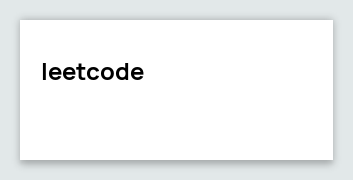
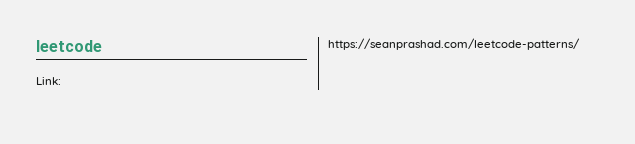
+ Link: https://seanprashad.com/leetcode-patterns/

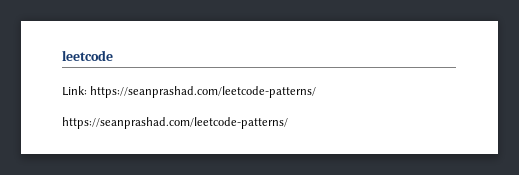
  Link: https://seanprashad.com/leetcode-patterns/
+ https://seanprashad.com/leetcode-patterns/

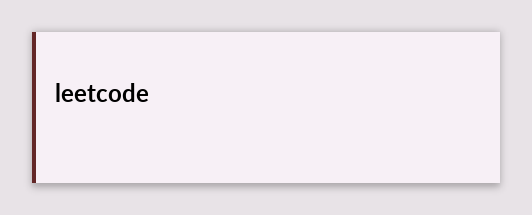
- Link: https://seanprashad.com/leetcode-patterns/
- https://seanprashad.com/leetcode-patterns/

